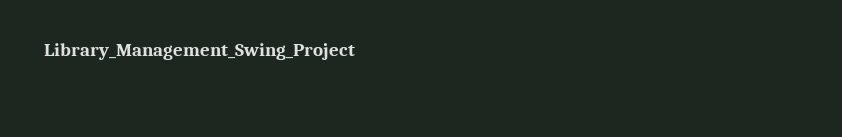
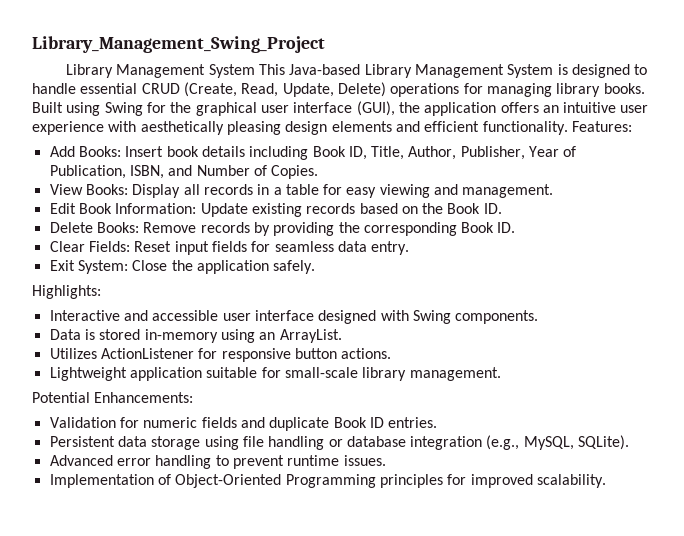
+ Library Management System This Java-based Library Management System is designed to handle essential CRUD (Create, Read, Update, Delete) operations for managing library books. Built using Swing for the graphical user interface (GUI), the application offers an intuitive user experience with aesthetically pleasing design elements and efficient functionality. Features:
+ Add Books: Insert book details including Book ID, Title, Author, Publisher, Year of Publication, ISBN, and Number of Copies.
+ View Books: Display all records in a table for easy viewing and management.
+ Edit Book Information: Update existing records based on the Book ID.
+ Delete Books: Remove records by providing the corresponding Book ID.
+ Clear Fields: Reset input fields for seamless data entry.
+ Exit System: Close the application safely.
+ Highlights:
+ Interactive and accessible user interface designed with Swing components.
+ Data is stored in-memory using an ArrayList.
+ Utilizes ActionListener for responsive button actions.
+ Lightweight application suitable for small-scale library management.
+ Potential Enhancements:
+ Validation for numeric fields and duplicate Book ID entries.
+ Persistent data storage using file handling or database integration (e.g., MySQL, SQLite).
+ Advanced error handling to prevent runtime issues.
+ Implementation of Object-Oriented Programming principles for improved scalability.

